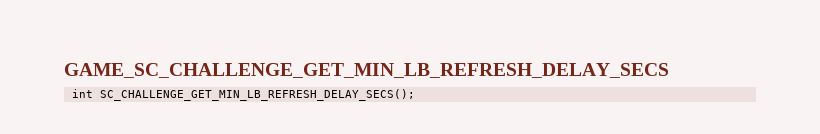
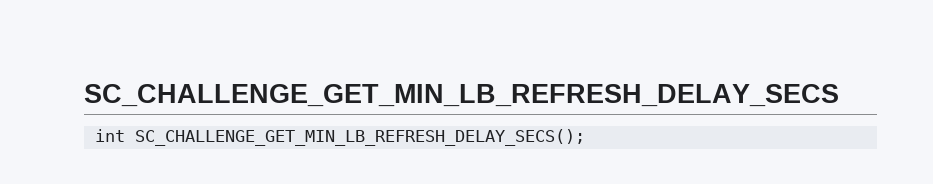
- GAME_SC_CHALLENGE_GET_MIN_LB_REFRESH_DELAY_SECS
+ SC_CHALLENGE_GET_MIN_LB_REFRESH_DELAY_SECS

